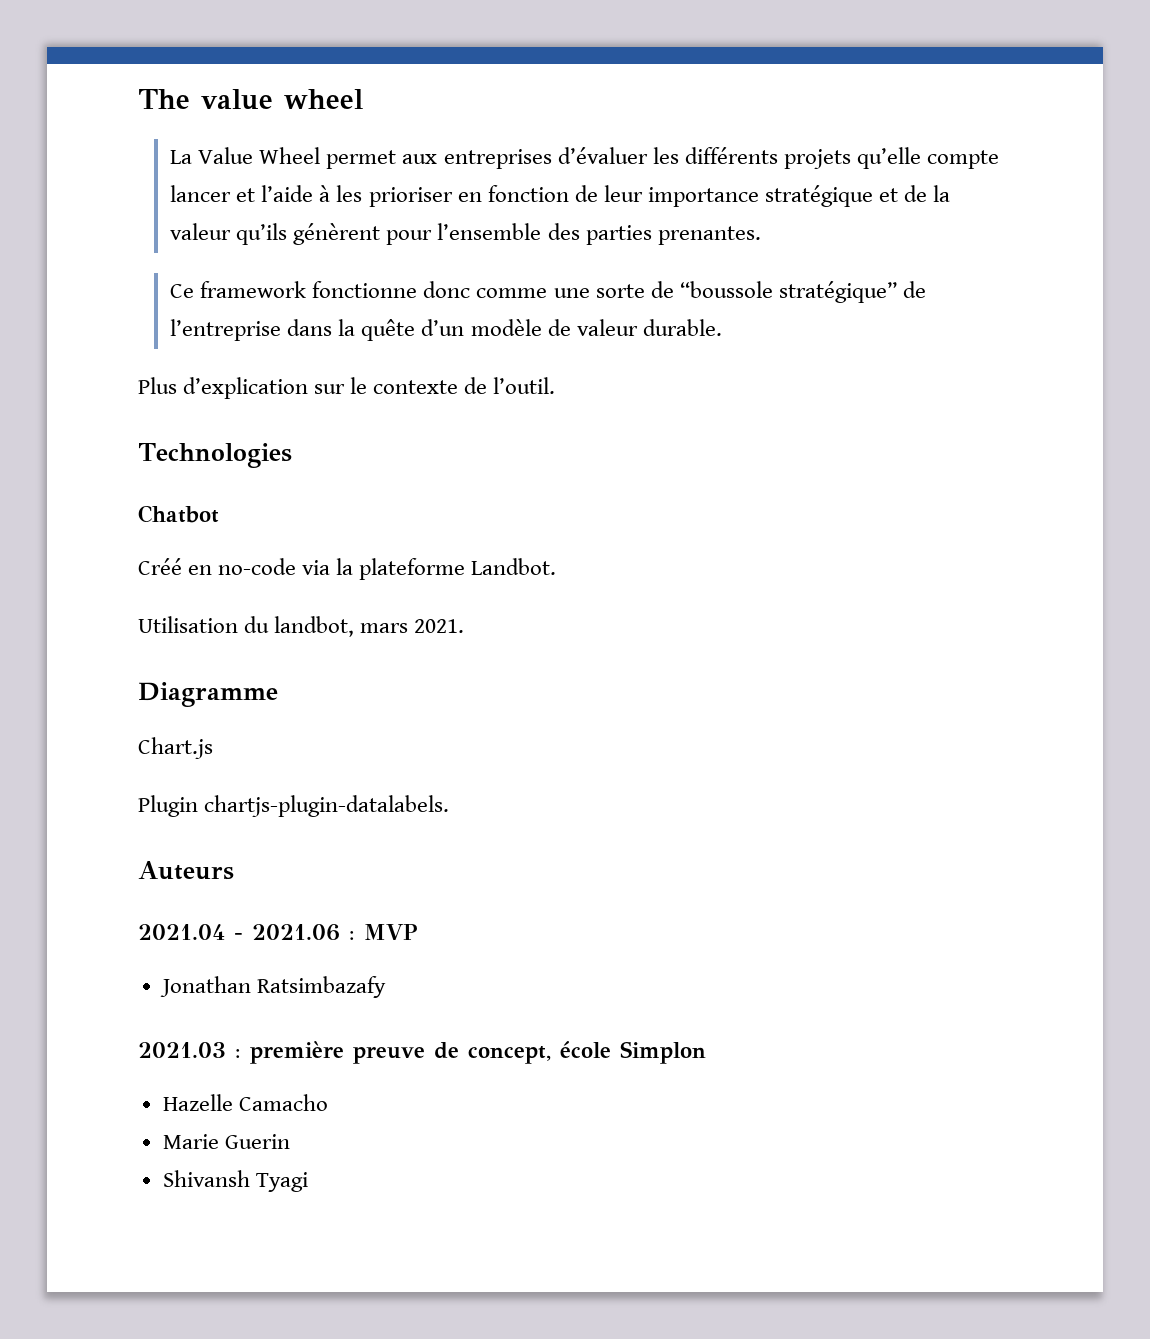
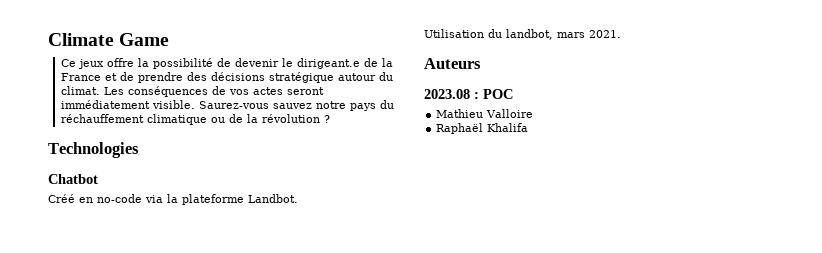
- The value wheel
- La Value Wheel permet aux entreprises d’évaluer les différents projets qu’elle compte lancer et l’aide à les prioriser en fonction de leur importance stratégique et de la valeur qu’ils génèrent pour l’ensemble des parties prenantes.
- Ce framework fonctionne donc comme une sorte de “boussole stratégique” de l’entreprise dans la quête d’un modèle de valeur durable.
- Plus d’explication sur le contexte de l’outil.
+ Climate Game
+ Ce jeux offre la possibilité de devenir le dirigeant.e de la France et de prendre des décisions stratégique autour du climat. Les conséquences de vos actes seront immédiatement visible. Saurez-vous sauvez notre pays du réchauffement climatique ou de la révolution ?
- Diagramme
- Chart.js
- Plugin chartjs-plugin-datalabels.
  Auteurs
- 2021.04 - 2021.06 : MVP
- Jonathan Ratsimbazafy
- 2021.03 : première preuve de concept, école Simplon
- Hazelle Camacho
- Marie Guerin
- Shivansh Tyagi
+ 2023.08 : POC
+ Mathieu Valloire
+ Raphaël Khalifa

